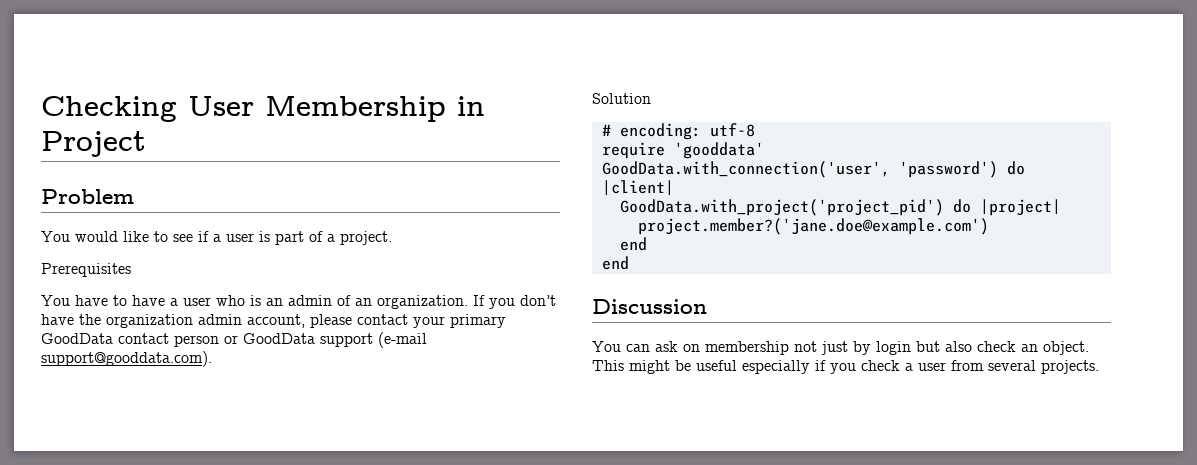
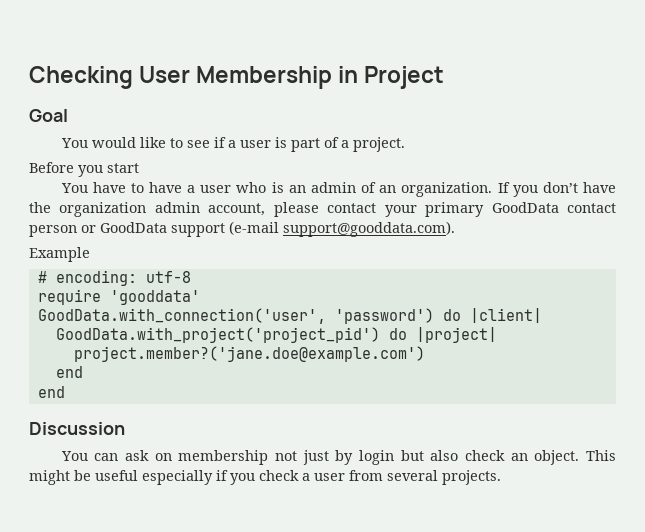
- Problem
+ Goal
- Prerequisites
+ Before you start
- Solution
+ Example

